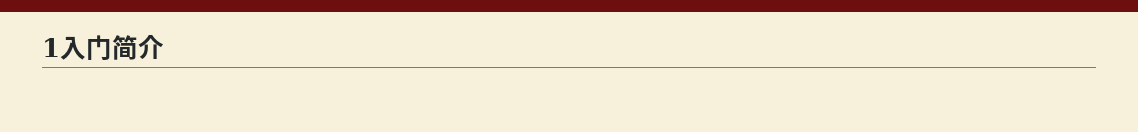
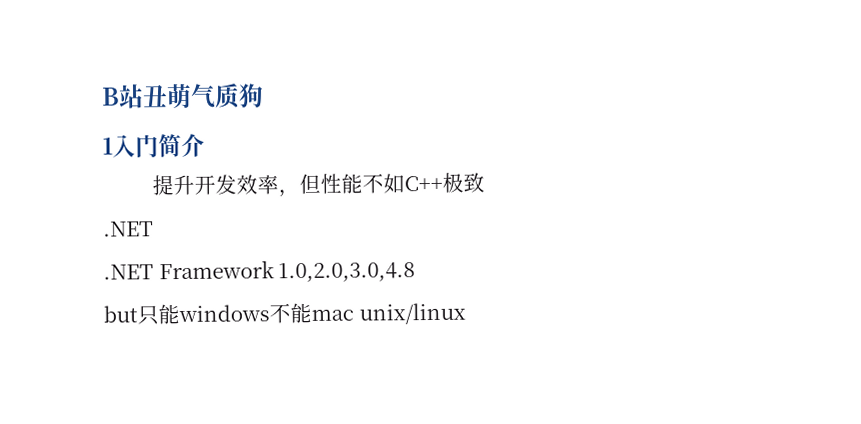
+ B站丑萌气质狗
+ 提升开发效率，但性能不如C++极致
+ .NET
+ .NET Framework 1.0,2.0,3.0,4.8
+ but只能windows不能mac unix/linux

